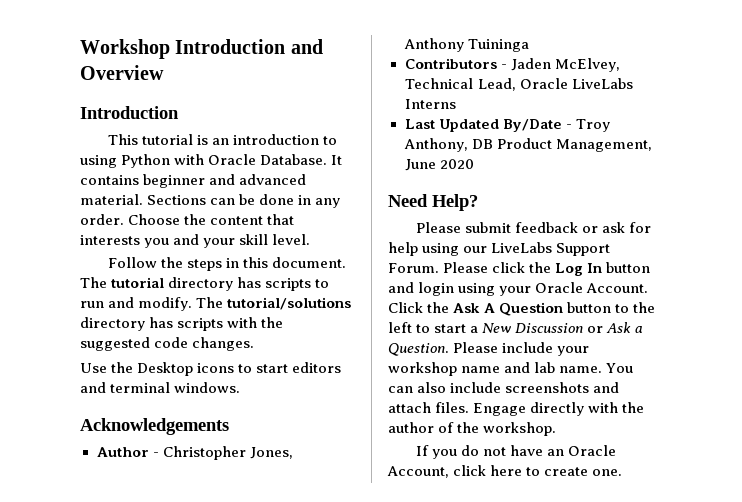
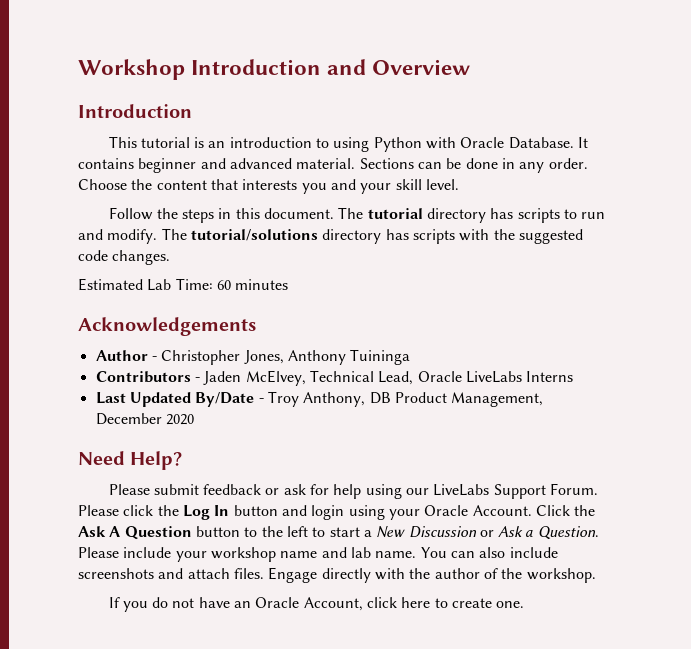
- Use the Desktop icons to start editors and terminal windows.
+ Estimated Lab Time: 60 minutes
- Last Updated By/Date - Troy Anthony, DB Product Management, June 2020
+ Last Updated By/Date - Troy Anthony, DB Product Management, December 2020

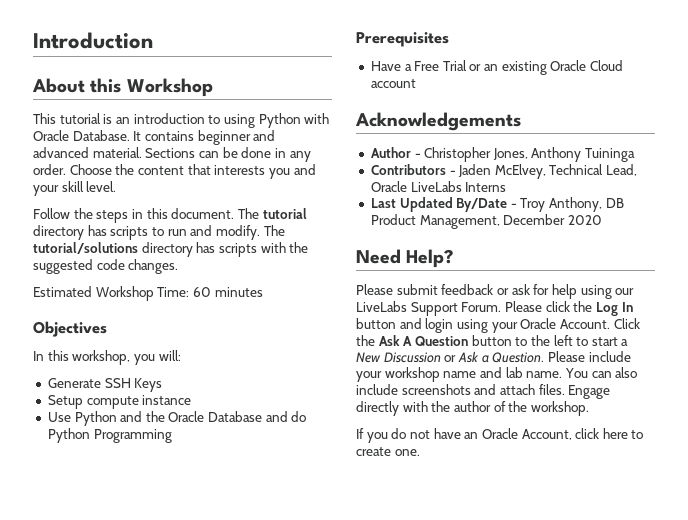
- Workshop Introduction and Overview
  Introduction
+ About this Workshop
- Estimated Lab Time: 60 minutes
+ Estimated Workshop Time: 60 minutes
+ Objectives
+ In this workshop, you will:
+ Generate SSH Keys
+ Setup compute instance
+ Use Python and the Oracle Database and do Python Programming
+ Prerequisites
+ Have a Free Trial or an existing Oracle Cloud account

